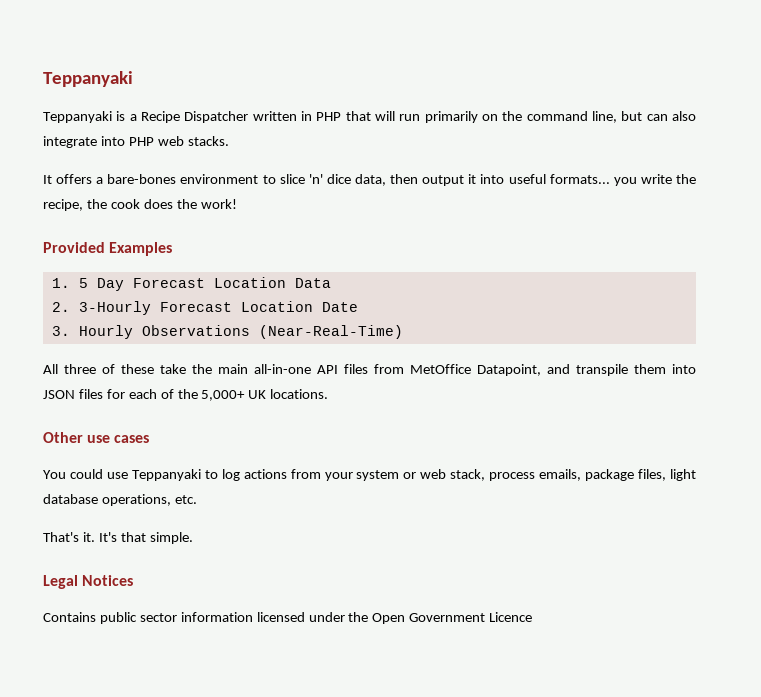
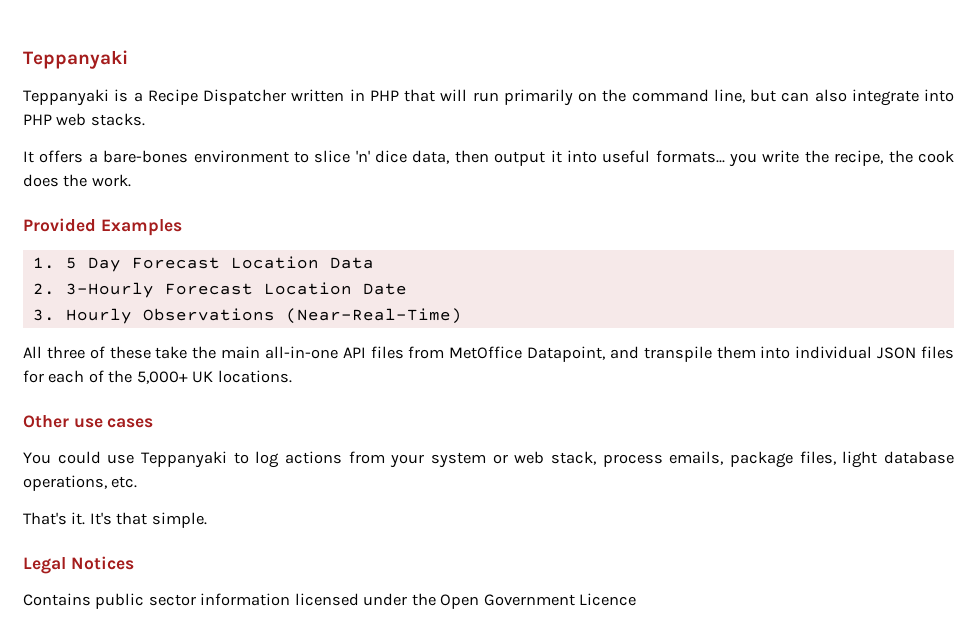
- It offers a bare-bones environment to slice 'n' dice data, then output it into useful formats... you write the recipe, the cook does the work!
+ It offers a bare-bones environment to slice 'n' dice data, then output it into useful formats... you write the recipe, the cook does the work.
- All three of these take the main all-in-one API files from MetOffice Datapoint, and transpile them into JSON files for each of the 5,000+ UK locations.
+ All three of these take the main all-in-one API files from MetOffice Datapoint, and transpile them into individual JSON files for each of the 5,000+ UK locations.

